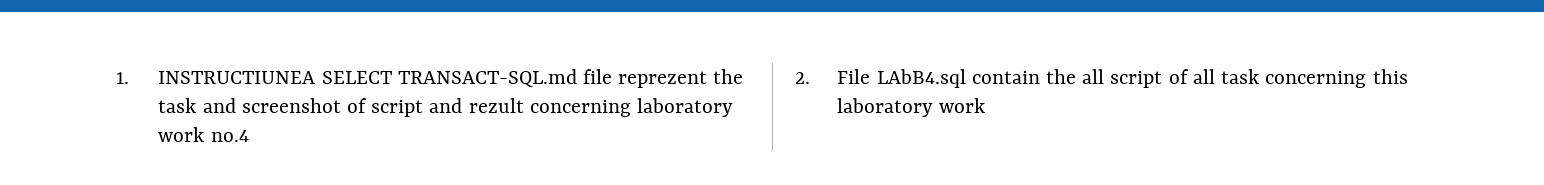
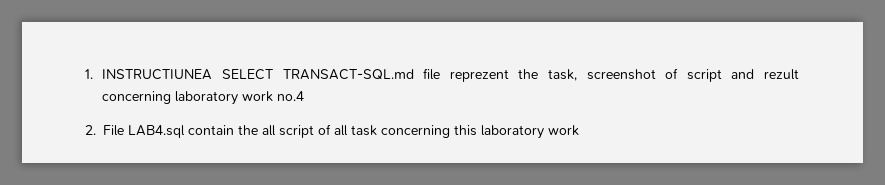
- 1. INSTRUCTIUNEA SELECT TRANSACT-SQL.md file reprezent the task and screenshot of script and rezult concerning laboratory work no.4
+ 1. INSTRUCTIUNEA SELECT TRANSACT-SQL.md file reprezent the task, screenshot of script and rezult concerning laboratory work no.4
- 2. File LAbB4.sql contain the all script of all task concerning this laboratory work
+ 2. File LAB4.sql contain the all script of all task concerning this laboratory work

